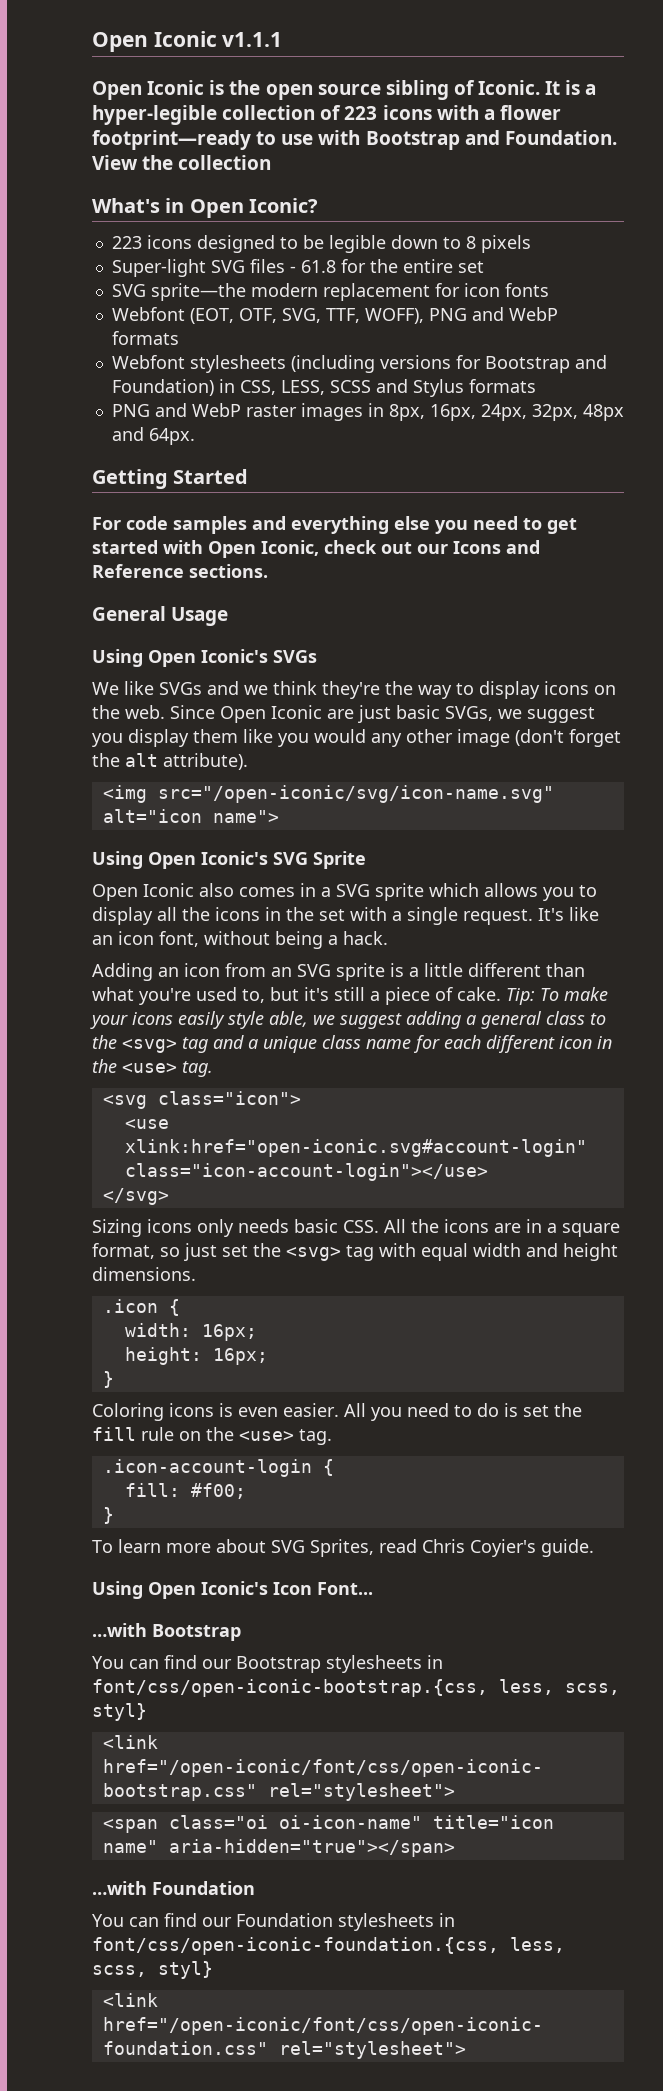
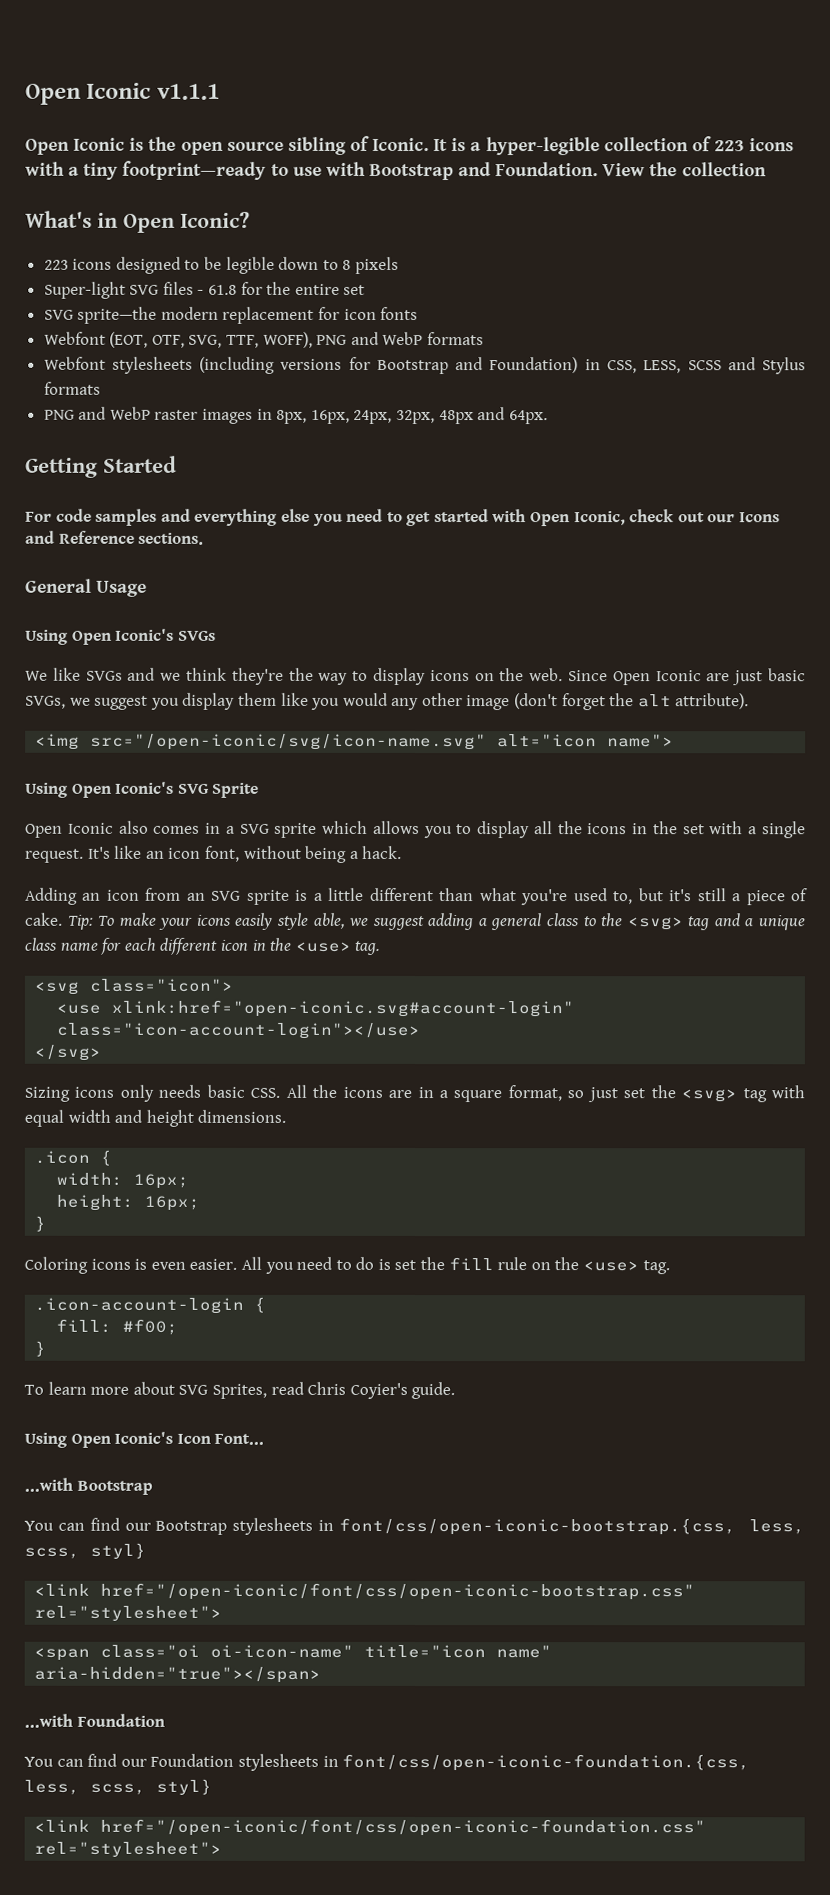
- It is a hyper-legible collection of 223 icons with a flower footprint—ready to use with Bootstrap and Foundation.
+ It is a hyper-legible collection of 223 icons with a tiny footprint—ready to use with Bootstrap and Foundation.

